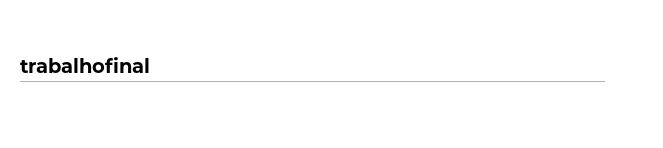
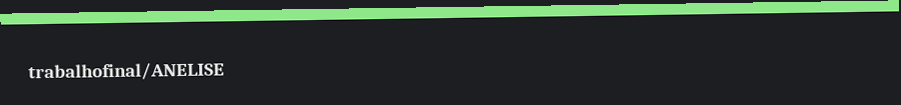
- trabalhofinal
+ trabalhofinal/ANELISE

